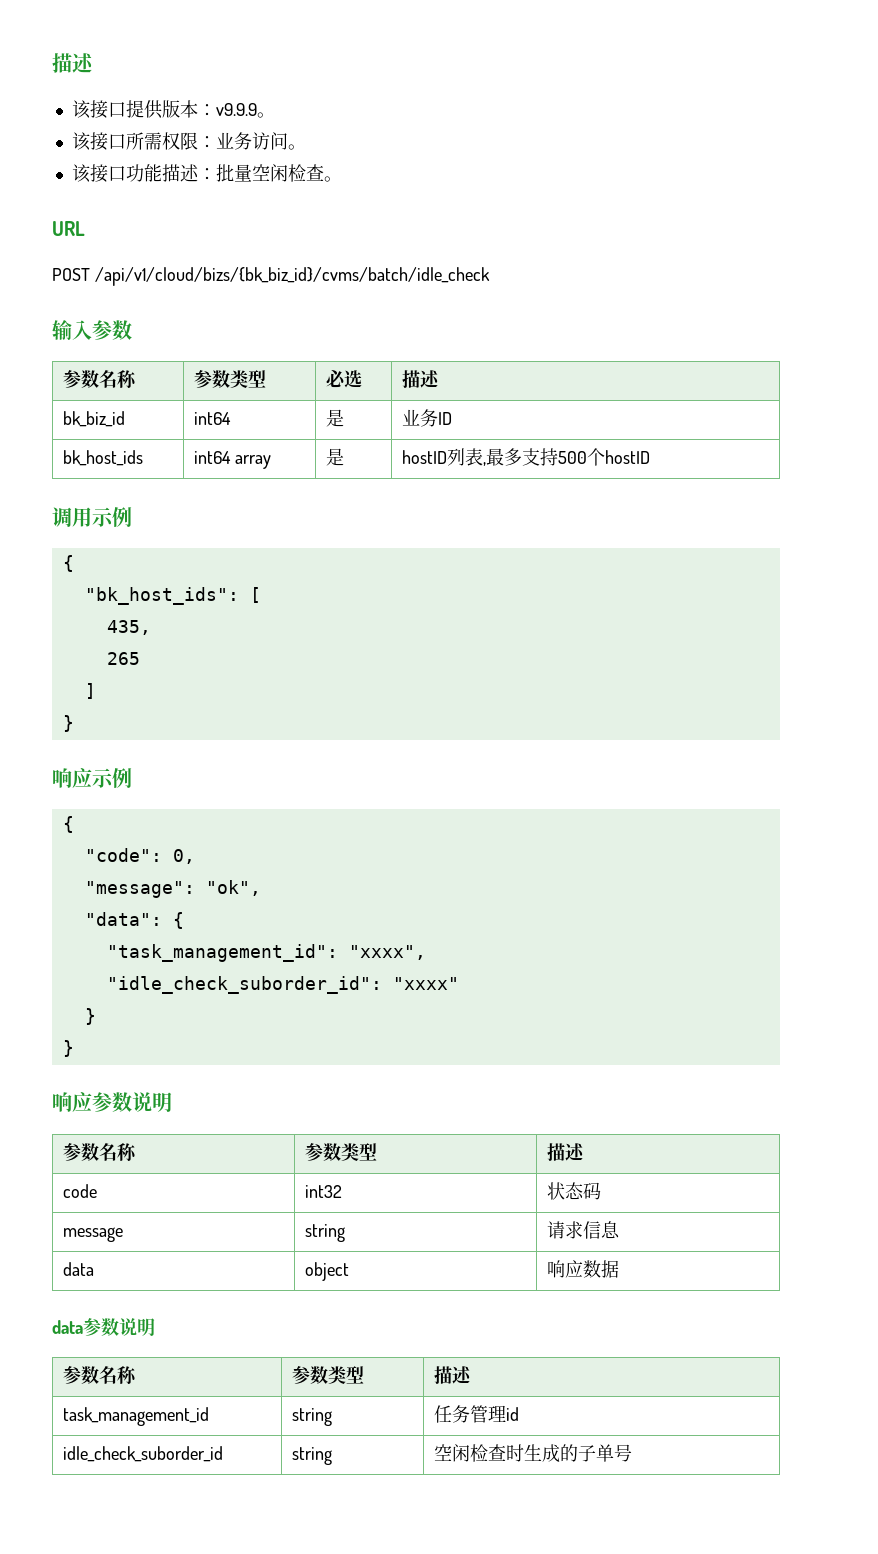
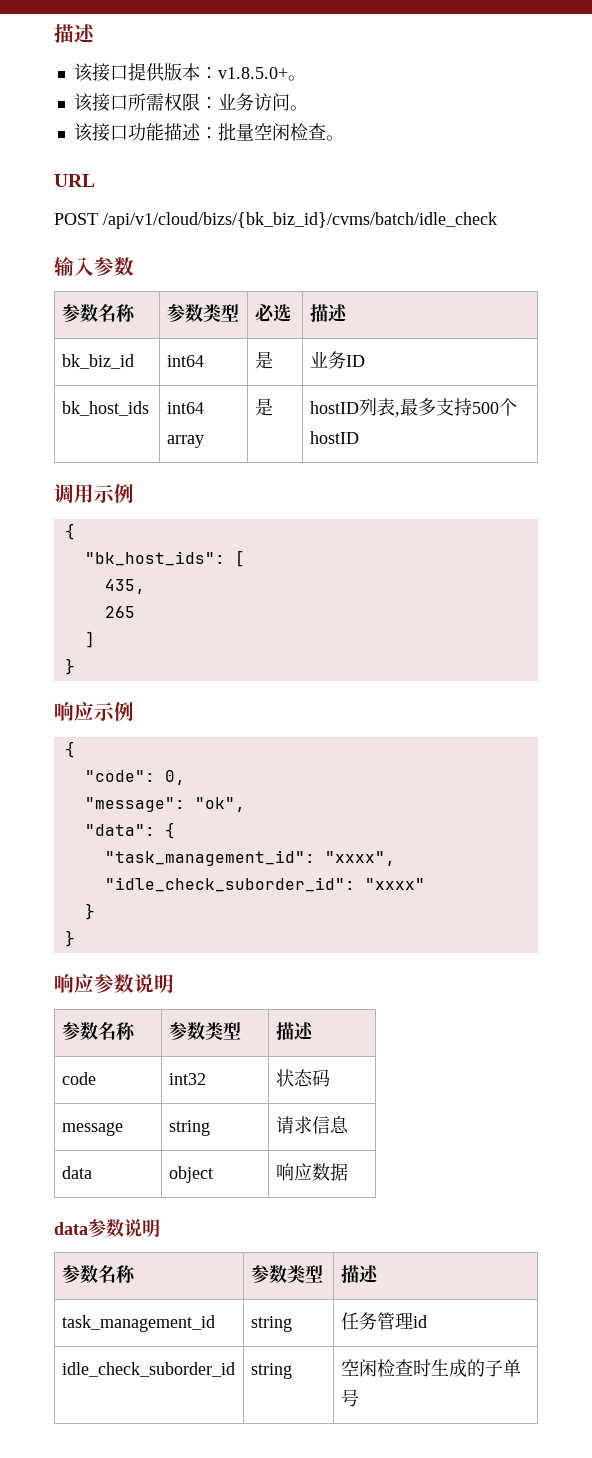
- 该接口提供版本：v9.9.9。
+ 该接口提供版本：v1.8.5.0+。

